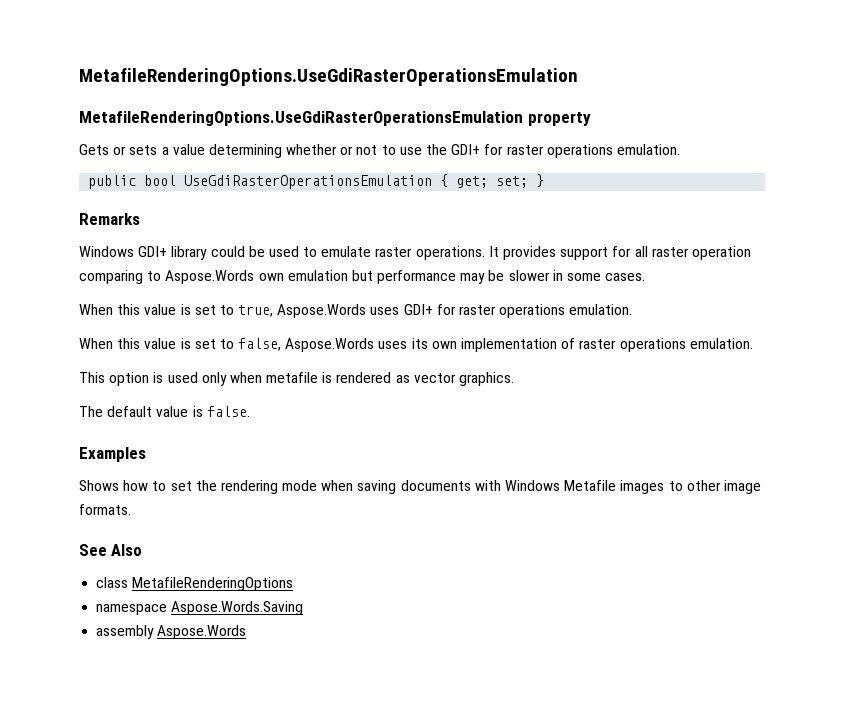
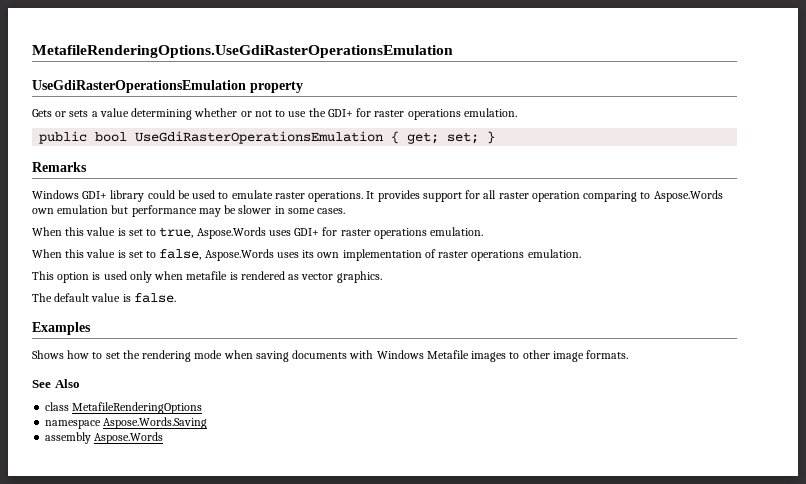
- MetafileRenderingOptions.UseGdiRasterOperationsEmulation property
+ UseGdiRasterOperationsEmulation property

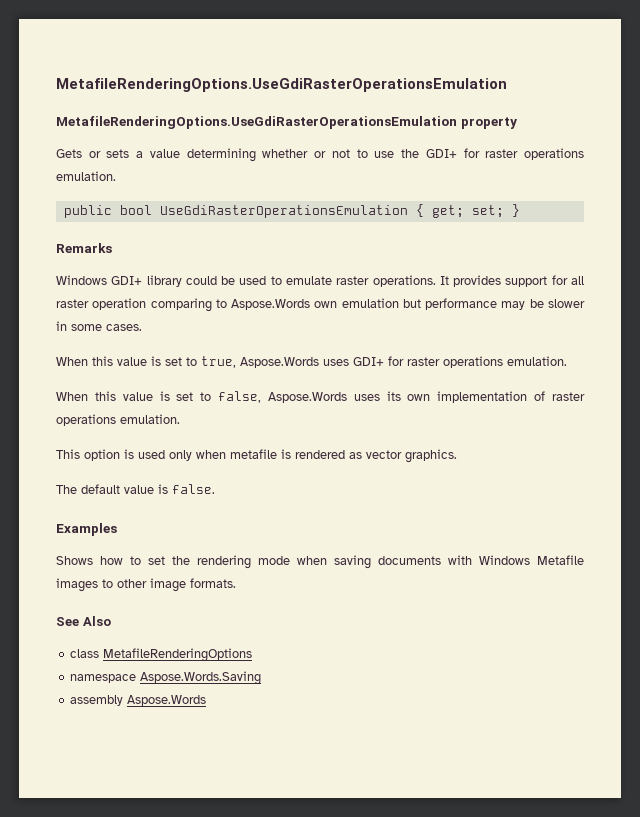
- UseGdiRasterOperationsEmulation property
+ MetafileRenderingOptions.UseGdiRasterOperationsEmulation property

